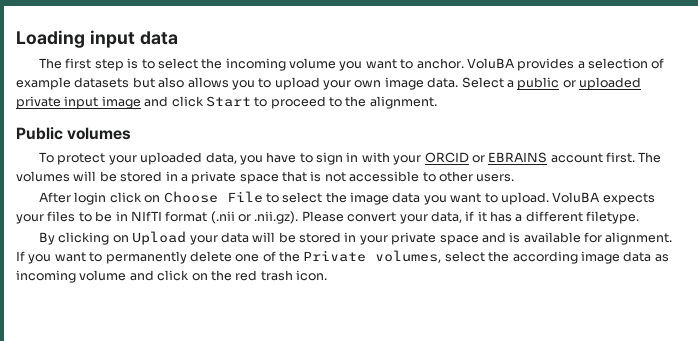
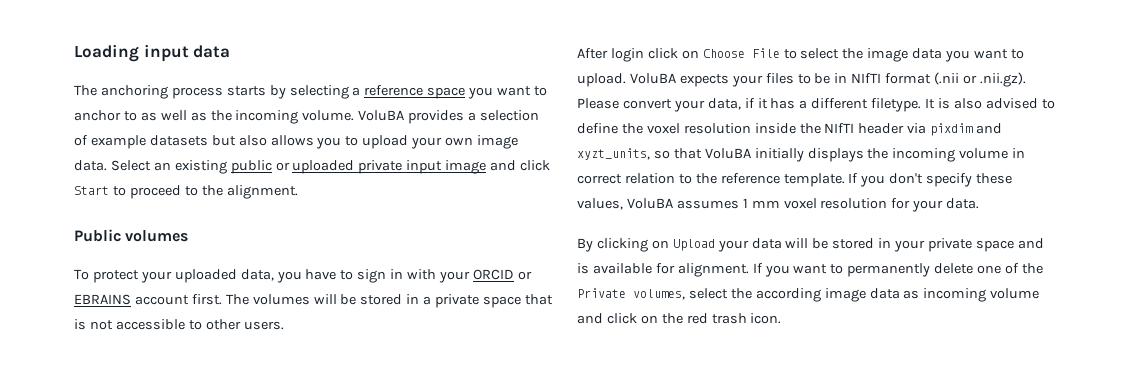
- The first step is to select the incoming volume you want to anchor.
+ The anchoring process starts by selecting a reference space you want to anchor to as well as the incoming volume.
- Select a public or uploaded private input image and click Start to proceed to the alignment.
+ Select an existing public or uploaded private input image and click Start to proceed to the alignment.
+ It is also advised to define the voxel resolution inside the NIfTI header via pixdim and xyzt_units, so that VoluBA initially displays the incoming volume in correct relation to the reference template. If you don't specify these values, VoluBA assumes 1 mm voxel resolution for your data.

